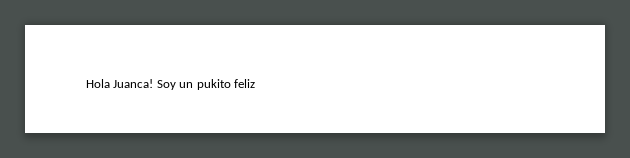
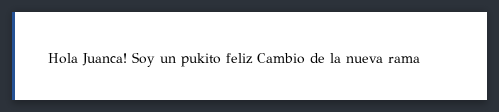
- Soy un pukito feliz
+ Soy un pukito feliz Cambio de la nueva rama

